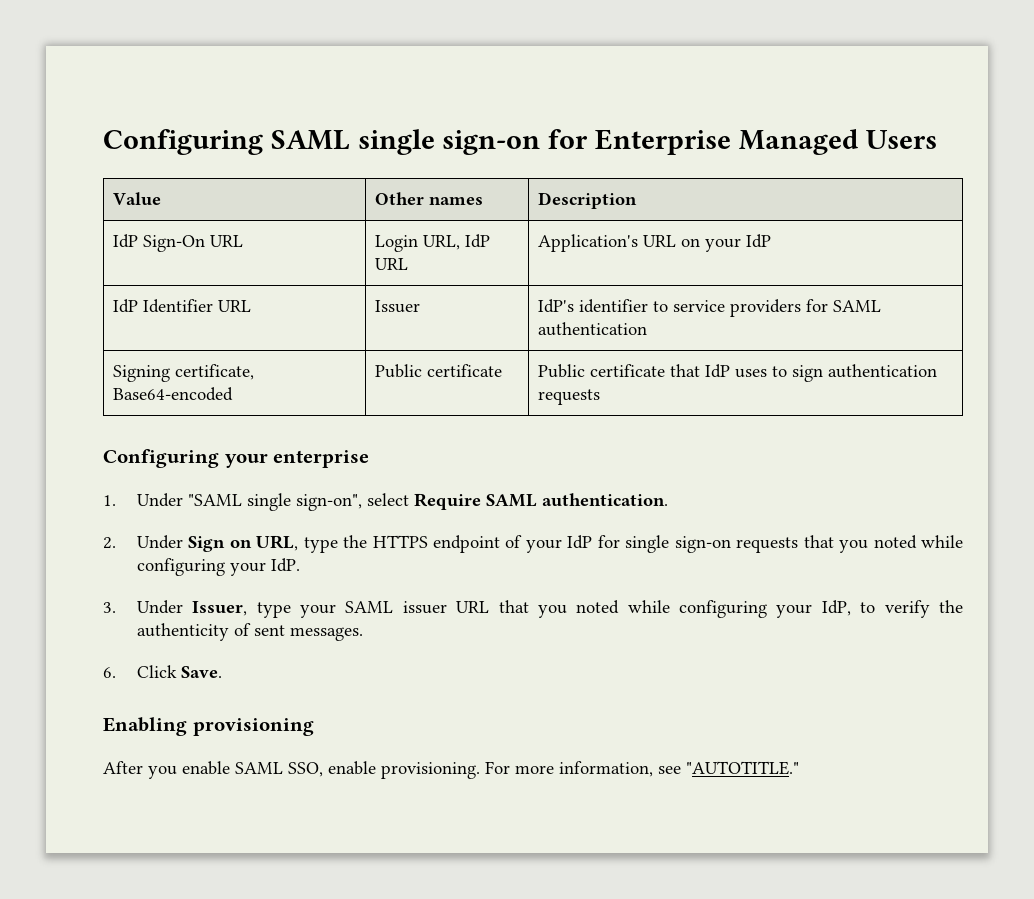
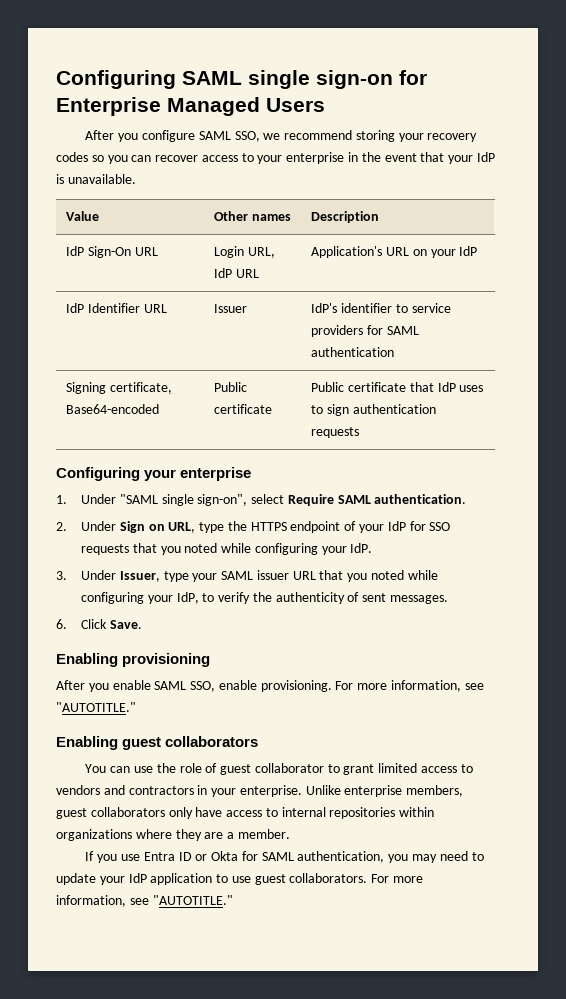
+ After you configure SAML SSO, we recommend storing your recovery codes so you can recover access to your enterprise in the event that your IdP is unavailable.
- 2. Under Sign on URL, type the HTTPS endpoint of your IdP for single sign-on requests that you noted while configuring your IdP.
+ 2. Under Sign on URL, type the HTTPS endpoint of your IdP for SSO requests that you noted while configuring your IdP.
+ Enabling guest collaborators
+ You can use the role of guest collaborator to grant limited access to vendors and contractors in your enterprise. Unlike enterprise members, guest collaborators only have access to internal repositories within organizations where they are a member.
+ If you use Entra ID or Okta for SAML authentication, you may need to update your IdP application to use guest collaborators. For more information, see "AUTOTITLE."

